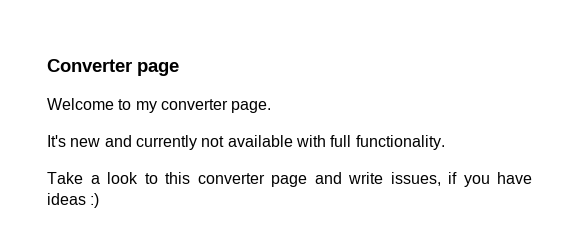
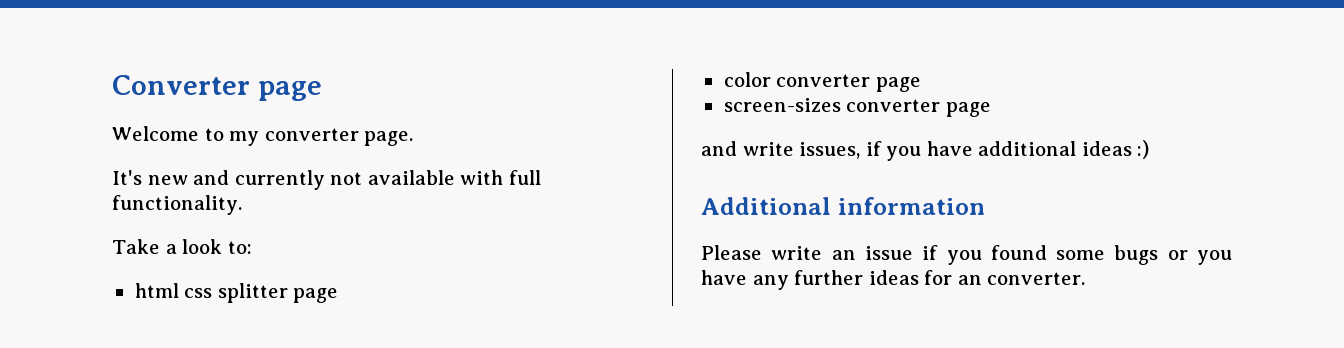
- Take a look to this converter page and write issues, if you have ideas :)
+ Take a look to:
+ html css splitter page
+ color converter page
+ screen-sizes converter page
+ and write issues, if you have additional ideas :)
+ Additional information
+ Please write an issue if you found some bugs or you have any further ideas for an converter.

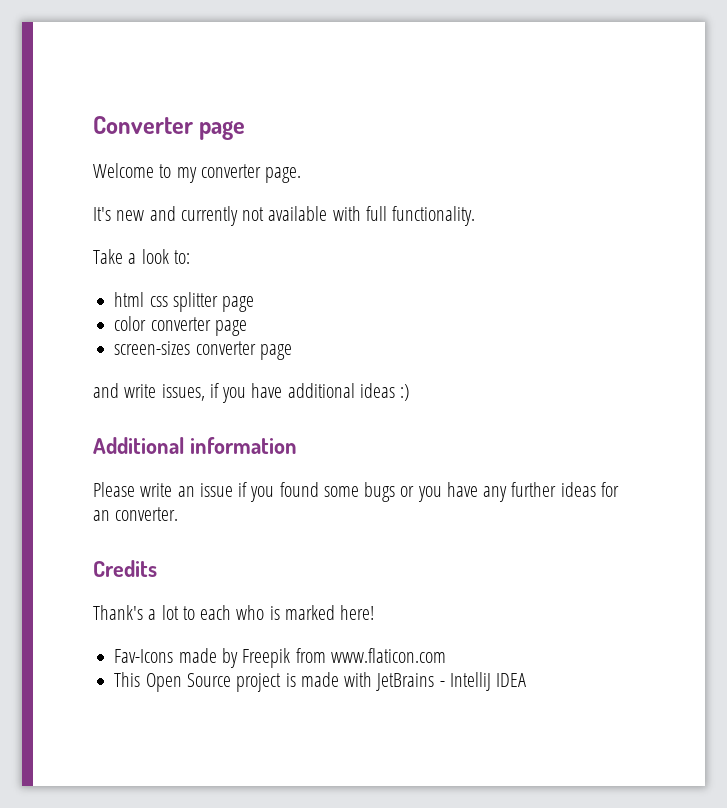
+ Credits
+ Thank's a lot to each who is marked here!
+ Fav-Icons made by Freepik from www.flaticon.com
+ This Open Source project is made with JetBrains - IntelliJ IDEA

